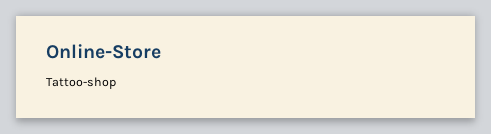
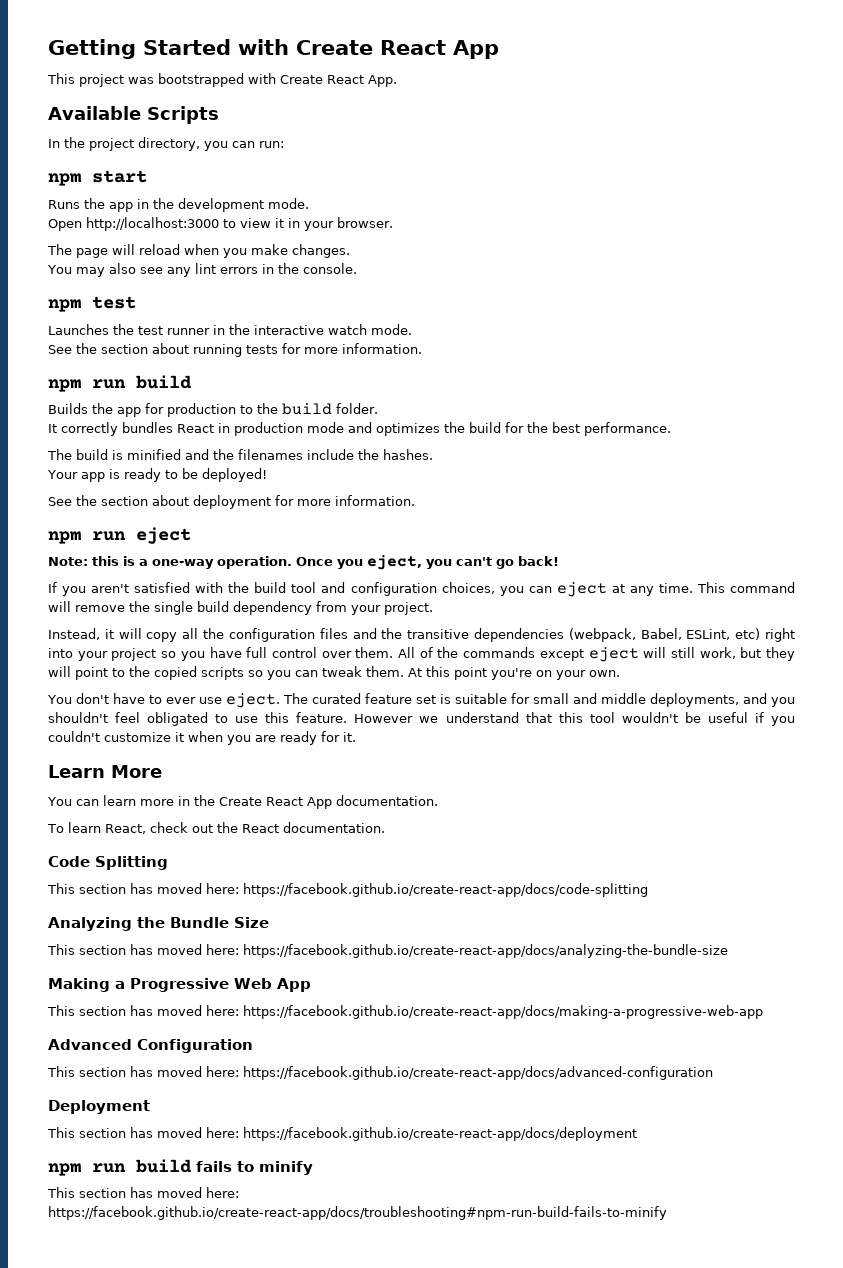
- Online-Store
- Tattoo-shop
+ Getting Started with Create React App
+ This project was bootstrapped with Create React App.
+ Available Scripts
+ In the project directory, you can run:
+ npm start
+ Runs the app in the development mode.
+ Open http://localhost:3000 to view it in your browser.
+ The page will reload when you make changes.
+ You may also see any lint errors in the console.
+ npm test
+ Launches the test runner in the interactive watch mode.
+ See the section about running tests for more information.
+ npm run build
+ Builds the app for production to the build folder.
+ It correctly bundles React in production mode and optimizes the build for the best performance.
+ The build is minified and the filenames include the hashes.
+ Your app is ready to be deployed!
+ See the section about deployment for more information.
+ npm run eject
+ Note: this is a one-way operation. Once you eject, you can't go back!
+ If you aren't satisfied with the build tool and configuration choices, you can eject at any time. This command will remove the single build dependency from your project.
+ Instead, it will copy all the configuration files and the transitive dependencies (webpack, Babel, ESLint, etc) right into your project so you have full control over them. All of the commands except eject will still work, but they will point to the copied scripts so you can tweak them. At this point you're on your own.
+ You don't have to ever use eject. The curated feature set is suitable for small and middle deployments, and you shouldn't feel obligated to use this feature. However we understand that this tool wouldn't be useful if you couldn't customize it when you are ready for it.
+ Learn More
+ You can learn more in the Create React App documentation.
+ To learn React, check out the React documentation.
+ Code Splitting
+ This section has moved here: https://facebook.github.io/create-react-app/docs/code-splitting
+ Analyzing the Bundle Size
+ This section has moved here: https://facebook.github.io/create-react-app/docs/analyzing-the-bundle-size
+ Making a Progressive Web App
+ This section has moved here: https://facebook.github.io/create-react-app/docs/making-a-progressive-web-app
+ Advanced Configuration
+ This section has moved here: https://facebook.github.io/create-react-app/docs/advanced-configuration
+ Deployment
+ This section has moved here: https://facebook.github.io/create-react-app/docs/deployment
+ npm run build fails to minify
+ This section has moved here: https://facebook.github.io/create-react-app/docs/troubleshooting#npm-run-build-fails-to-minify

